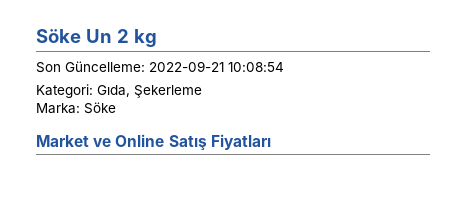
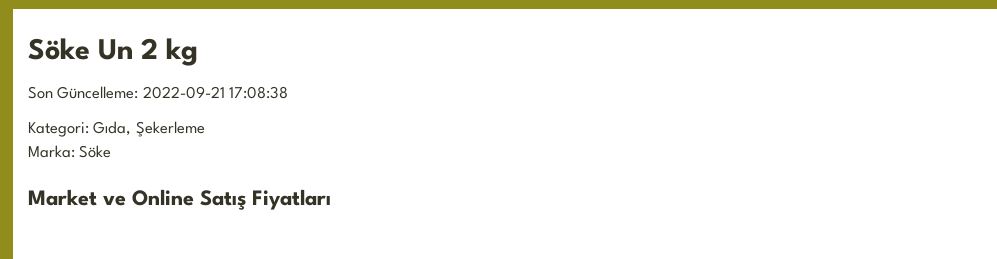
- Son Güncelleme: 2022-09-21 10:08:54
+ Son Güncelleme: 2022-09-21 17:08:38

